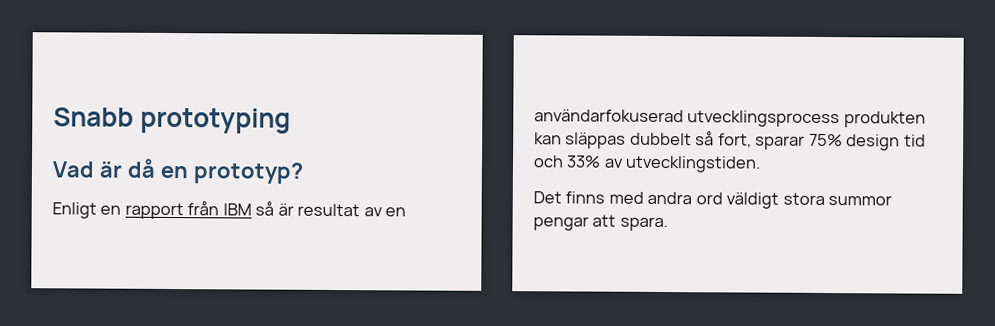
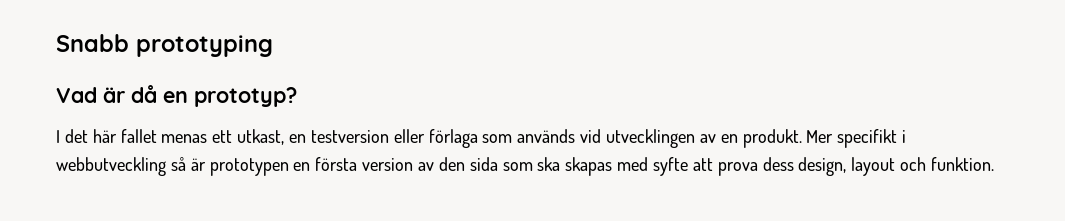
- Enligt en rapport från IBM så är resultat av en användarfokuserad utvecklingsprocess produkten kan släppas dubbelt så fort, sparar 75% design tid och 33% av utvecklingstiden.
- Det finns med andra ord väldigt stora summor pengar att spara.
+ I det här fallet menas ett utkast, en testversion eller förlaga som används vid utvecklingen av en produkt. Mer specifikt i webbutveckling så är prototypen en första version av den sida som ska skapas med syfte att prova dess design, layout och funktion.

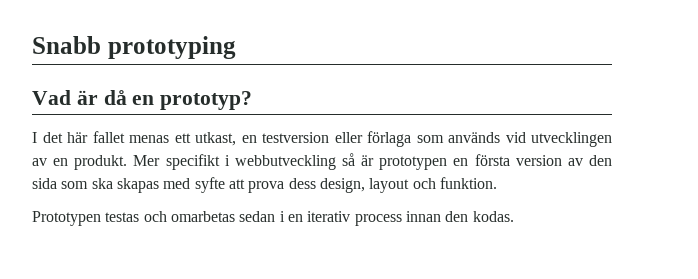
+ Prototypen testas och omarbetas sedan i en iterativ process innan den kodas.

